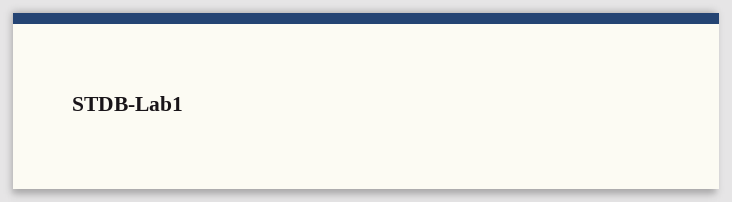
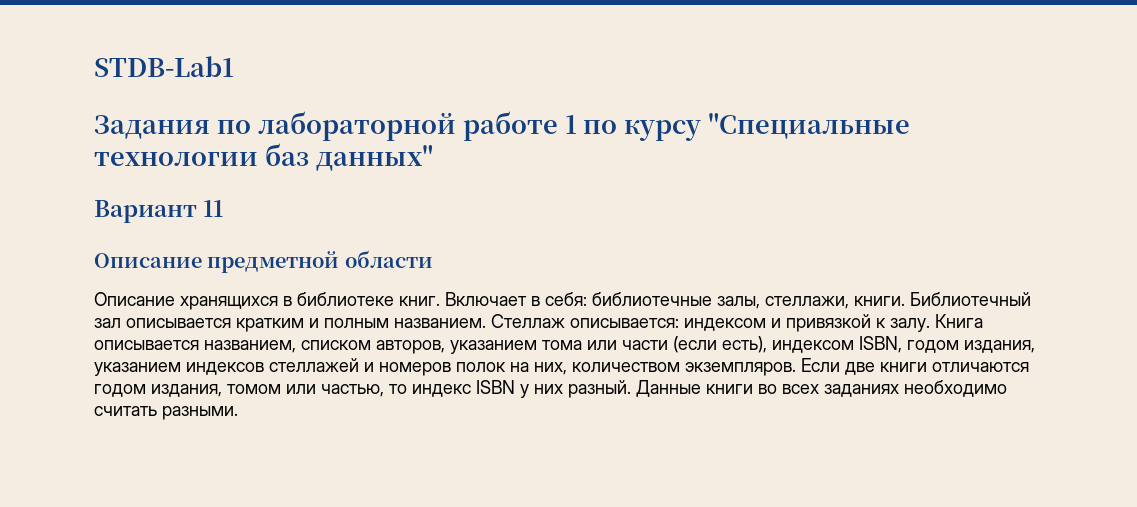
+ Задания по лабораторной работе 1 по курсу "Специальные технологии баз данных"
+ Вариант 11
+ Описание предметной области
+ Описание хранящихся в библиотеке книг. Включает в себя: библиотечные залы, стеллажи, книги. Библиотечный зал описывается кратким и полным названием. Стеллаж описывается: индексом и привязкой к залу. Книга описывается названием, списком авторов, указанием тома или части (если есть), индексом ISBN, годом издания, указанием индексов стеллажей и номеров полок на них, количеством экземпляров. Если две книги отличаются годом издания, томом или частью, то индекс ISBN у них разный. Данные книги во всех заданиях необходимо считать разными.

